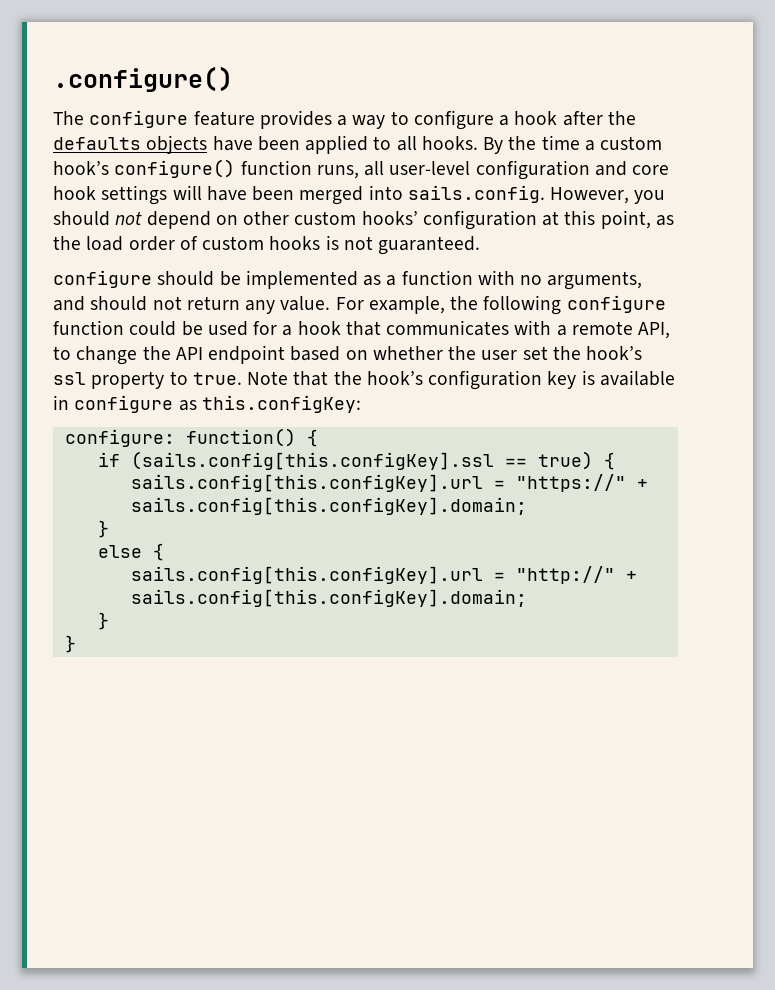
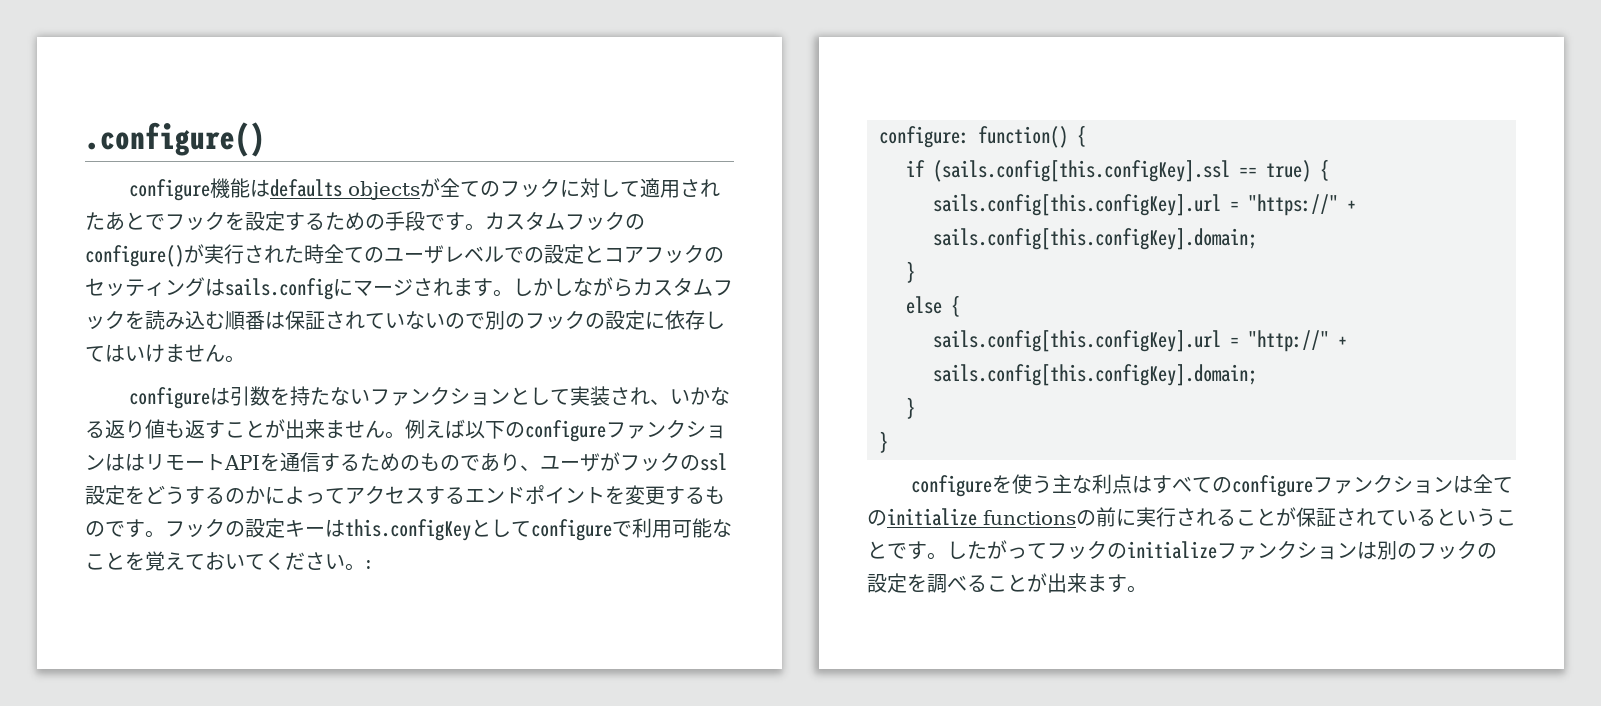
- The configure feature provides a way to configure a hook after the defaults objects have been applied to all hooks. By the time a custom hook’s configure() function runs, all user-level configuration and core hook settings will have been merged into sails.config. However, you should not depend on other custom hooks’ configuration at this point, as the load order of custom hooks is not guaranteed.
- configure should be implemented as a function with no arguments, and should not return any value. For example, the following configure function could be used for a hook that communicates with a remote API, to change the API endpoint based on whether the user set the hook’s ssl property to true. Note that the hook’s configuration key is available in configure as this.configKey:
+ configure機能はdefaults objectsが全てのフックに対して適用されたあとでフックを設定するための手段です。カスタムフックのconfigure()が実行された時全てのユーザレベルでの設定とコアフックのセッティングはsails.configにマージされます。しかしながらカスタムフックを読み込む順番は保証されていないので別のフックの設定に依存してはいけません。
+ configureは引数を持たないファンクションとして実装され、いかなる返り値も返すことが出来ません。例えば以下のconfigureファンクションははリモートAPIを通信するためのものであり、ユーザがフックのssl設定をどうするのかによってアクセスするエンドポイントを変更するものです。フックの設定キーはthis.configKeyとしてconfigureで利用可能なことを覚えておいてください。:
+ configureを使う主な利点はすべてのconfigureファンクションは全てのinitialize functionsの前に実行されることが保証されているということです。したがってフックのinitializeファンクションは別のフックの設定を調べることが出来ます。

